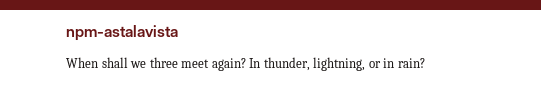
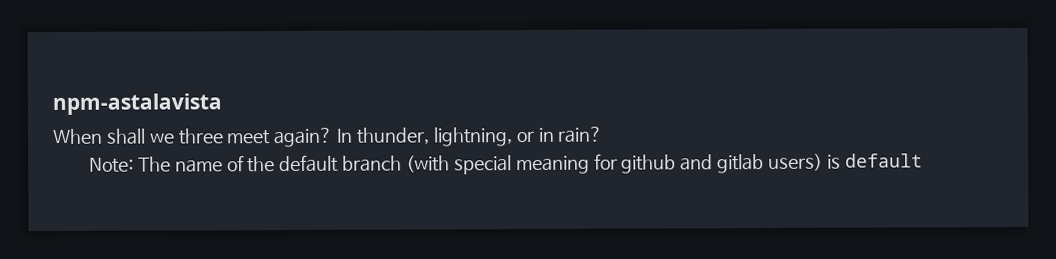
+ Note: The name of the default branch (with special meaning for github and gitlab users) is default

